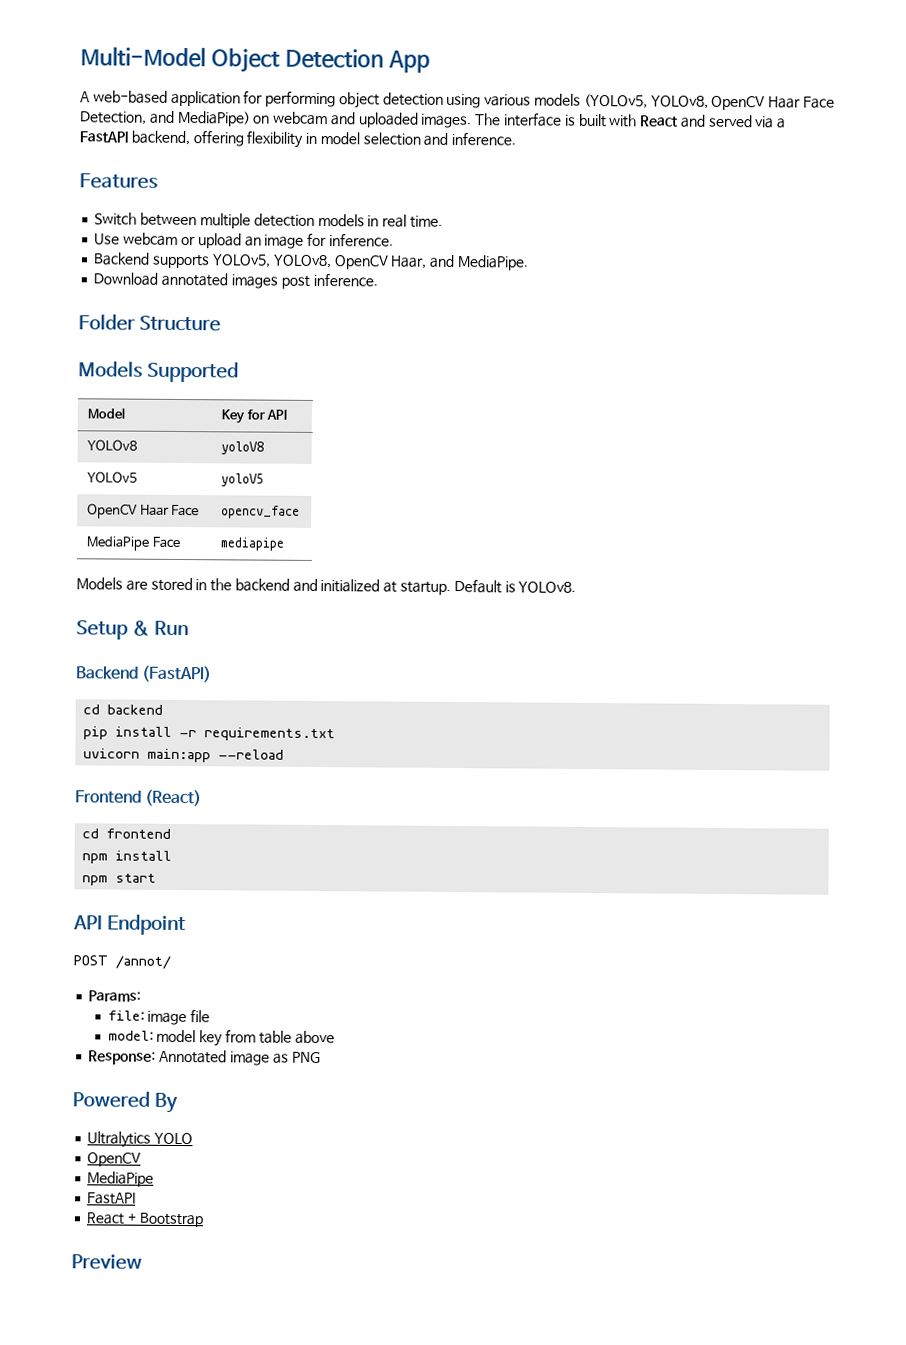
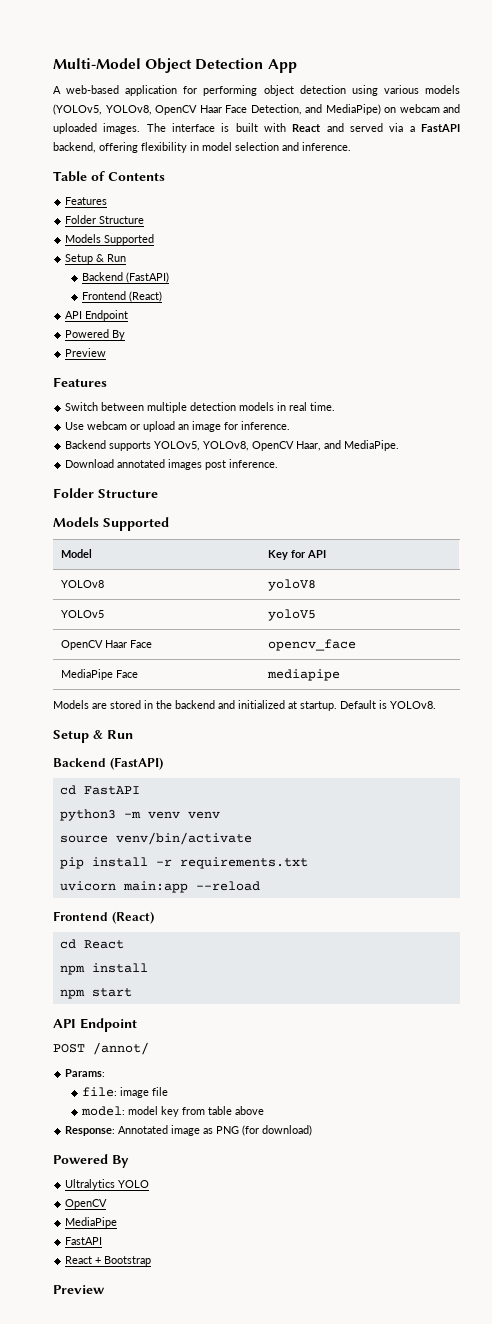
+ Table of Contents
+ Features
+ Folder Structure
+ Models Supported
+ Setup & Run
+ Backend (FastAPI)
+ Frontend (React)
+ API Endpoint
+ Powered By
+ Preview
- cd backend
+ cd FastAPI
+ python3 -m venv venv
+ source venv/bin/activate
- cd frontend
+ cd React
- Response: Annotated image as PNG
+ Response: Annotated image as PNG (for download)

